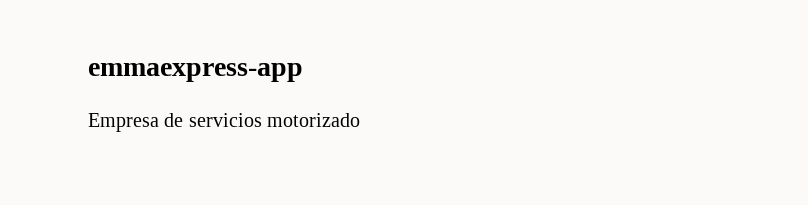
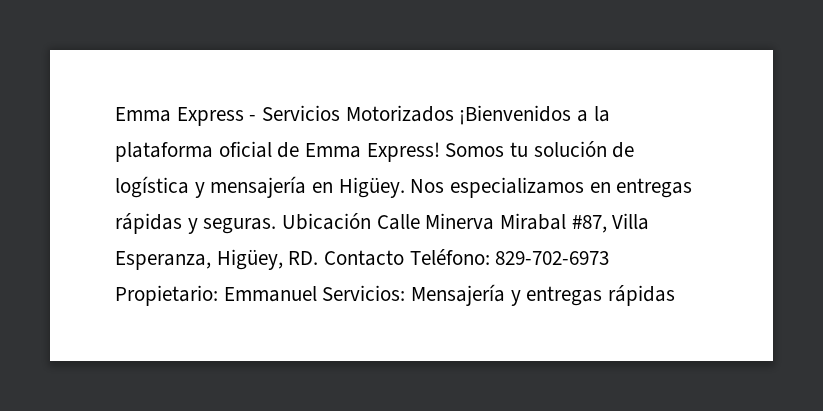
- emmaexpress-app
- Empresa de servicios motorizado
+ Emma Express - Servicios Motorizados ¡Bienvenidos a la plataforma oficial de Emma Express! Somos tu solución de logística y mensajería en Higüey. Nos especializamos en entregas rápidas y seguras. Ubicación Calle Minerva Mirabal #87, Villa Esperanza, Higüey, RD. Contacto Teléfono: 829-702-6973 Propietario: Emmanuel Servicios: Mensajería y entregas rápidas

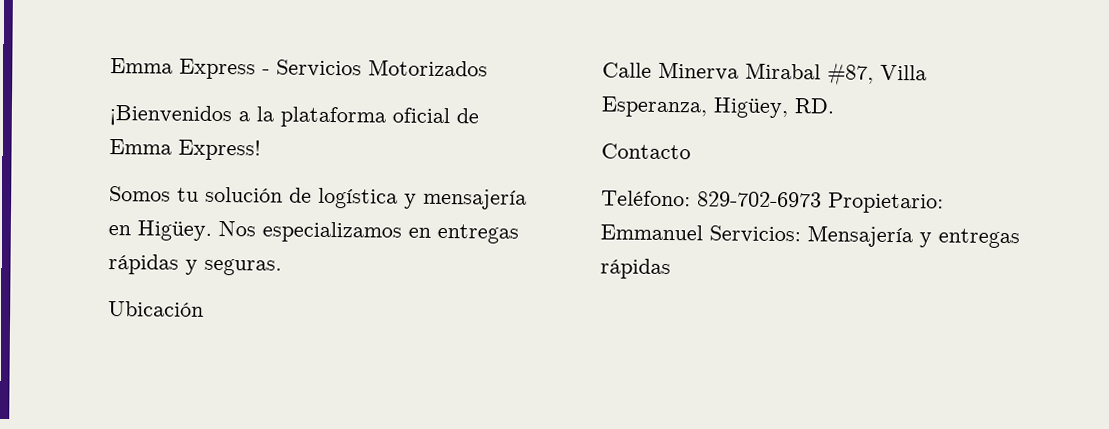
- Emma Express - Servicios Motorizados ¡Bienvenidos a la plataforma oficial de Emma Express! Somos tu solución de logística y mensajería en Higüey.
+ Emma Express - Servicios Motorizados
+ ¡Bienvenidos a la plataforma oficial de Emma Express!
+ Somos tu solución de logística y mensajería en Higüey.
- Nos especializamos en entregas rápidas y seguras. Ubicación Calle Minerva Mirabal #87, Villa Esperanza, Higüey, RD. Contacto Teléfono: 829-702-6973 Propietario: Emmanuel Servicios: Mensajería y entregas rápidas
+ Nos especializamos en entregas rápidas y seguras.
+ Ubicación
+ Calle Minerva Mirabal #87, Villa Esperanza, Higüey, RD.
+ Contacto
+ Teléfono: 829-702-6973 Propietario: Emmanuel Servicios: Mensajería y entregas rápidas

